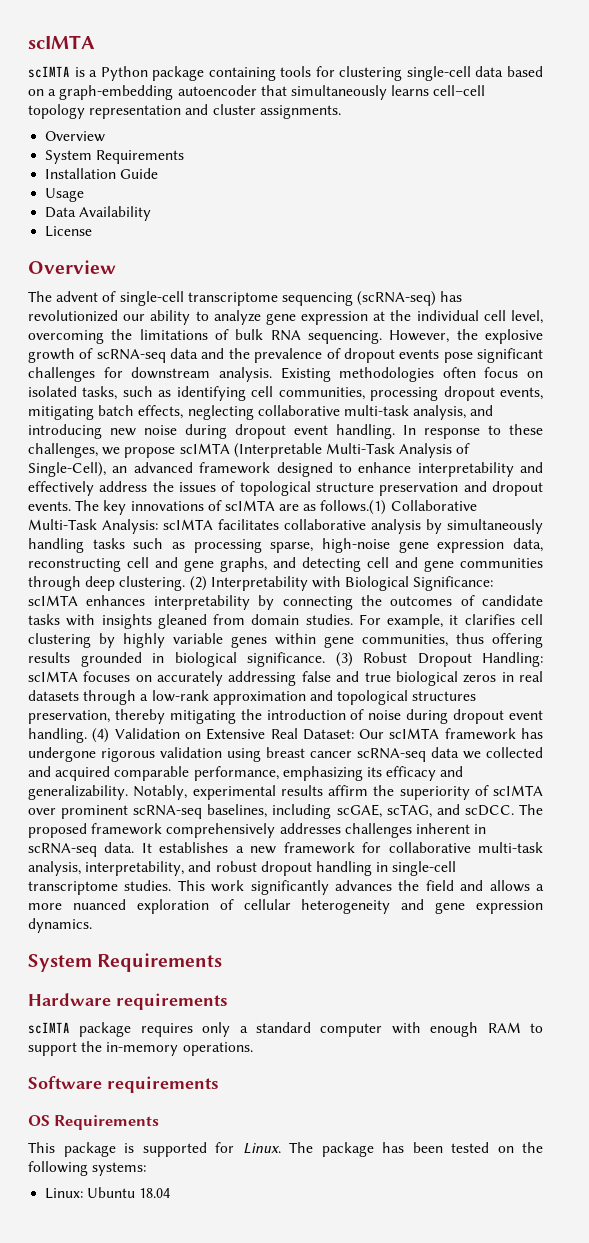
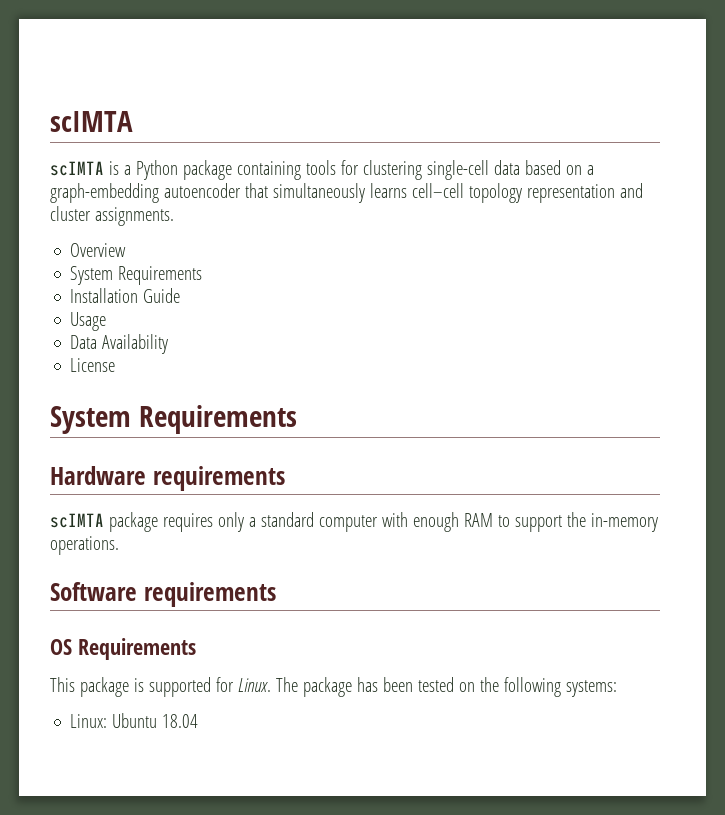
  License
- Overview
- The advent of single-cell transcriptome sequencing (scRNA-seq) has revolutionized our ability to analyze gene expression at the individual cell level, overcoming the limitations of bulk RNA sequencing. However, the explosive growth of scRNA-seq data and the prevalence of dropout events pose significant challenges for downstream analysis. Existing methodologies often focus on isolated tasks, such as identifying cell communities, processing dropout events, mitigating batch effects, neglecting collaborative multi-task analysis, and introducing new noise during dropout event handling. In response to these challenges, we propose scIMTA (Interpretable Multi-Task Analysis of Single-Cell), an advanced framework designed to enhance interpretability and effectively address the issues of topological structure preservation and dropout events. The key innovations of scIMTA are as follows.(1) Collaborative Multi-Task Analysis: scIMTA facilitates collaborative analysis by simultaneously handling tasks such as processing sparse, high-noise gene expression data, reconstructing cell and gene graphs, and detecting cell and gene communities through deep clustering. (2) Interpretability with Biological Significance: scIMTA enhances interpretability by connecting the outcomes of candidate tasks with insights gleaned from domain studies. For example, it clarifies cell clustering by highly variable genes within gene communities, thus offering results grounded in biological significance. (3) Robust Dropout Handling: scIMTA focuses on accurately addressing false and true biological zeros in real datasets through a low-rank approximation and topological structures preservation, thereby mitigating the introduction of noise during dropout event handling. (4) Validation on Extensive Real Dataset: Our scIMTA framework has undergone rigorous validation using breast cancer scRNA-seq data we collected and acquired comparable performance, emphasizing its efficacy and generalizability. Notably, experimental results affirm the superiority of scIMTA over prominent scRNA-seq baselines, including scGAE, scTAG, and scDCC. The proposed framework comprehensively addresses challenges inherent in scRNA-seq data. It establishes a new framework for collaborative multi-task analysis, interpretability, and robust dropout handling in single-cell transcriptome studies. This work significantly advances the field and allows a more nuanced exploration of cellular heterogeneity and gene expression dynamics.

